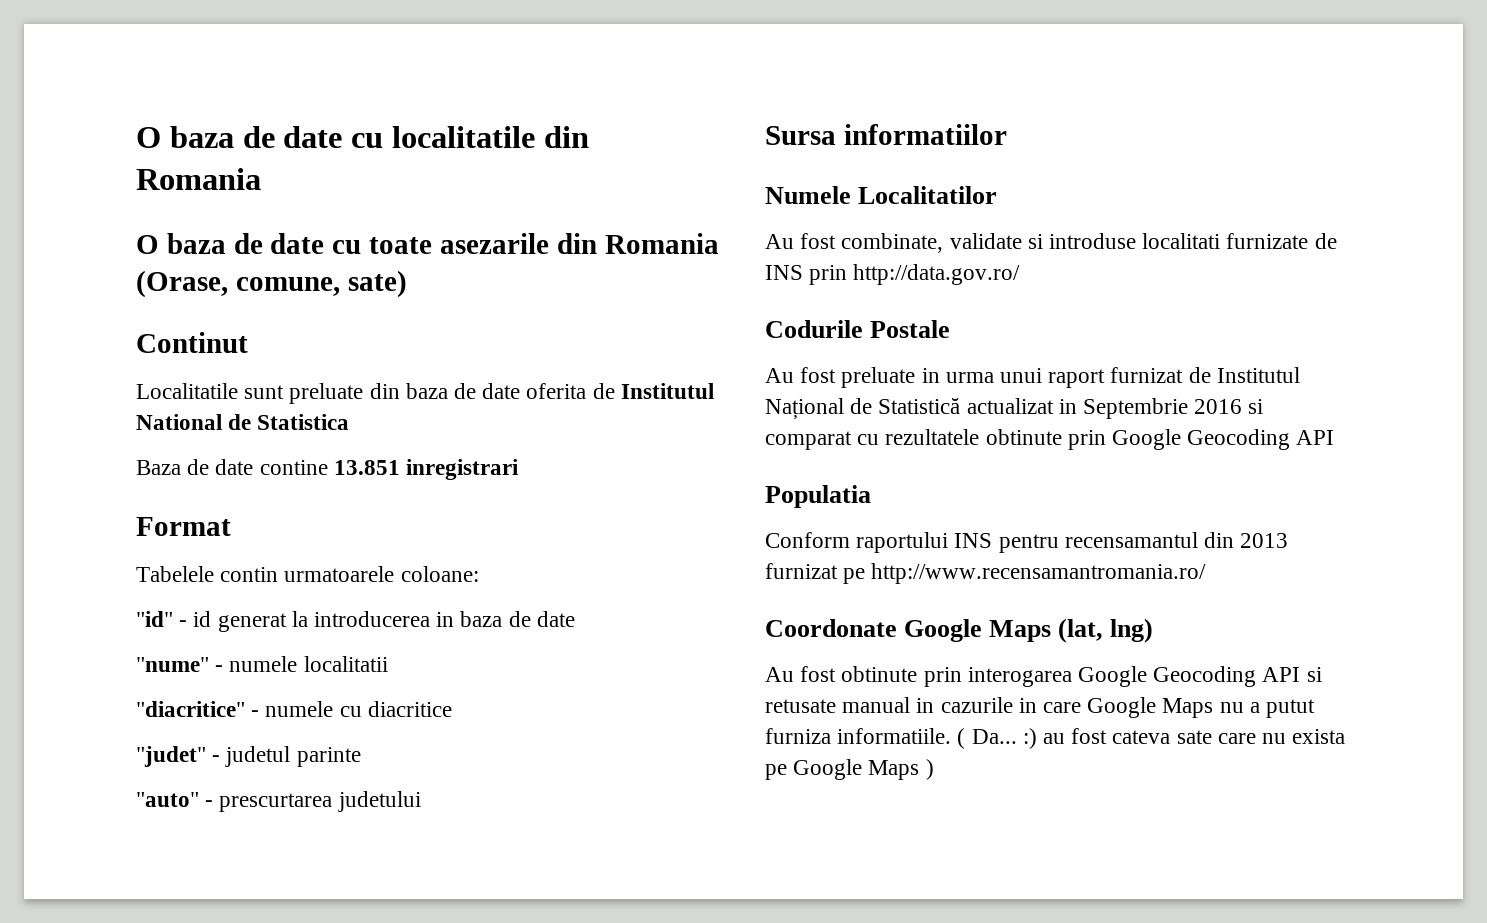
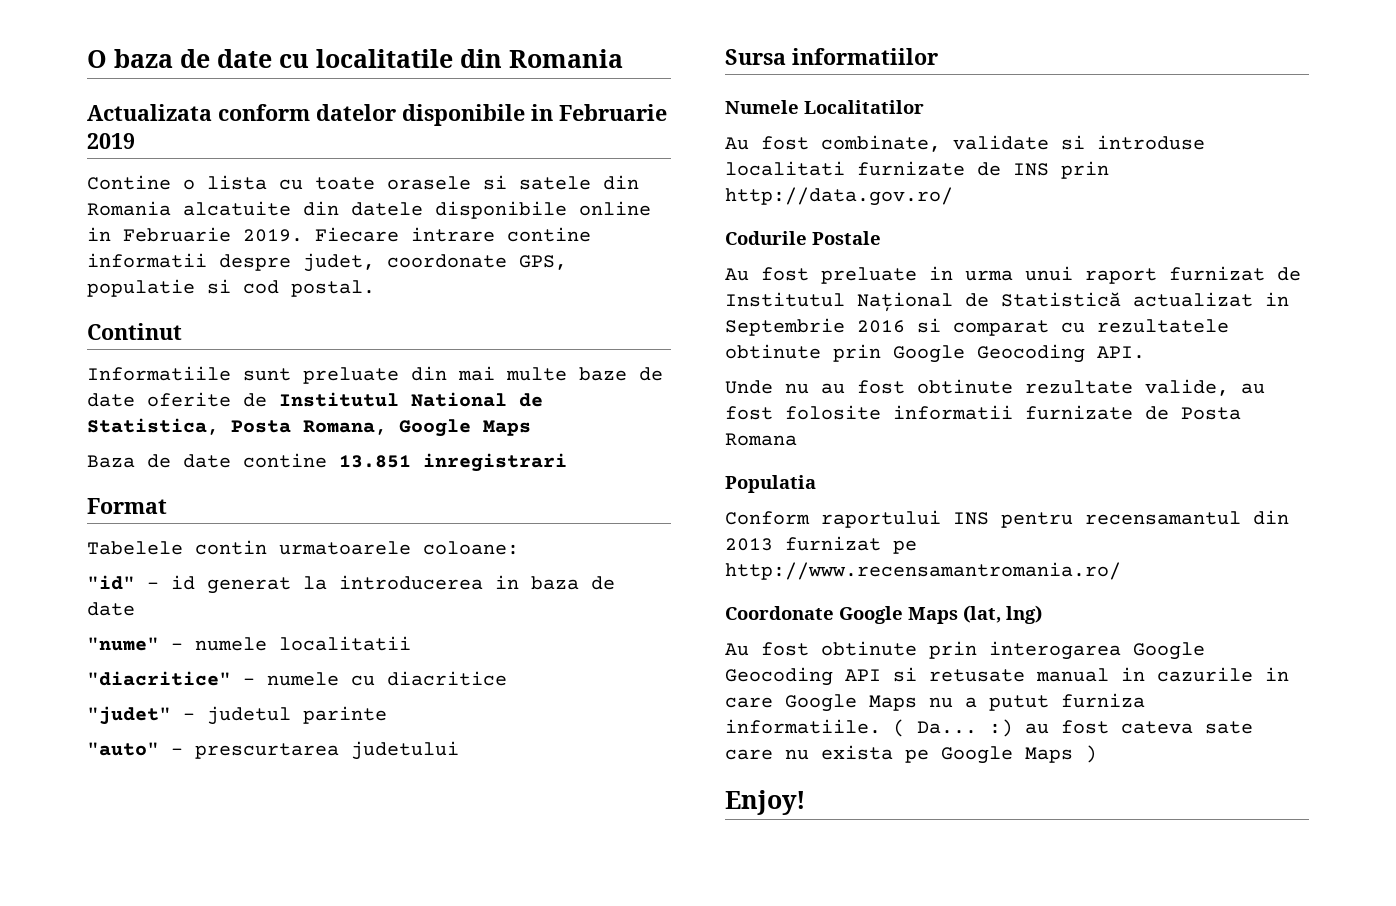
- O baza de date cu toate asezarile din Romania (Orase, comune, sate)
+ Actualizata conform datelor disponibile in Februarie 2019
+ Contine o lista cu toate orasele si satele din Romania alcatuite din datele disponibile online in Februarie 2019. Fiecare intrare contine informatii despre judet, coordonate GPS, populatie si cod postal.
- Localitatile sunt preluate din baza de date oferita de Institutul National de Statistica
+ Informatiile sunt preluate din mai multe baze de date oferite de Institutul National de Statistica, Posta Romana, Google Maps
- Au fost preluate in urma unui raport furnizat de Institutul Național de Statistică actualizat in Septembrie 2016 si comparat cu rezultatele obtinute prin Google Geocoding API
+ Au fost preluate in urma unui raport furnizat de Institutul Național de Statistică actualizat in Septembrie 2016 si comparat cu rezultatele obtinute prin Google Geocoding API.
+ Unde nu au fost obtinute rezultate valide, au fost folosite informatii furnizate de Posta Romana
+ Enjoy!

